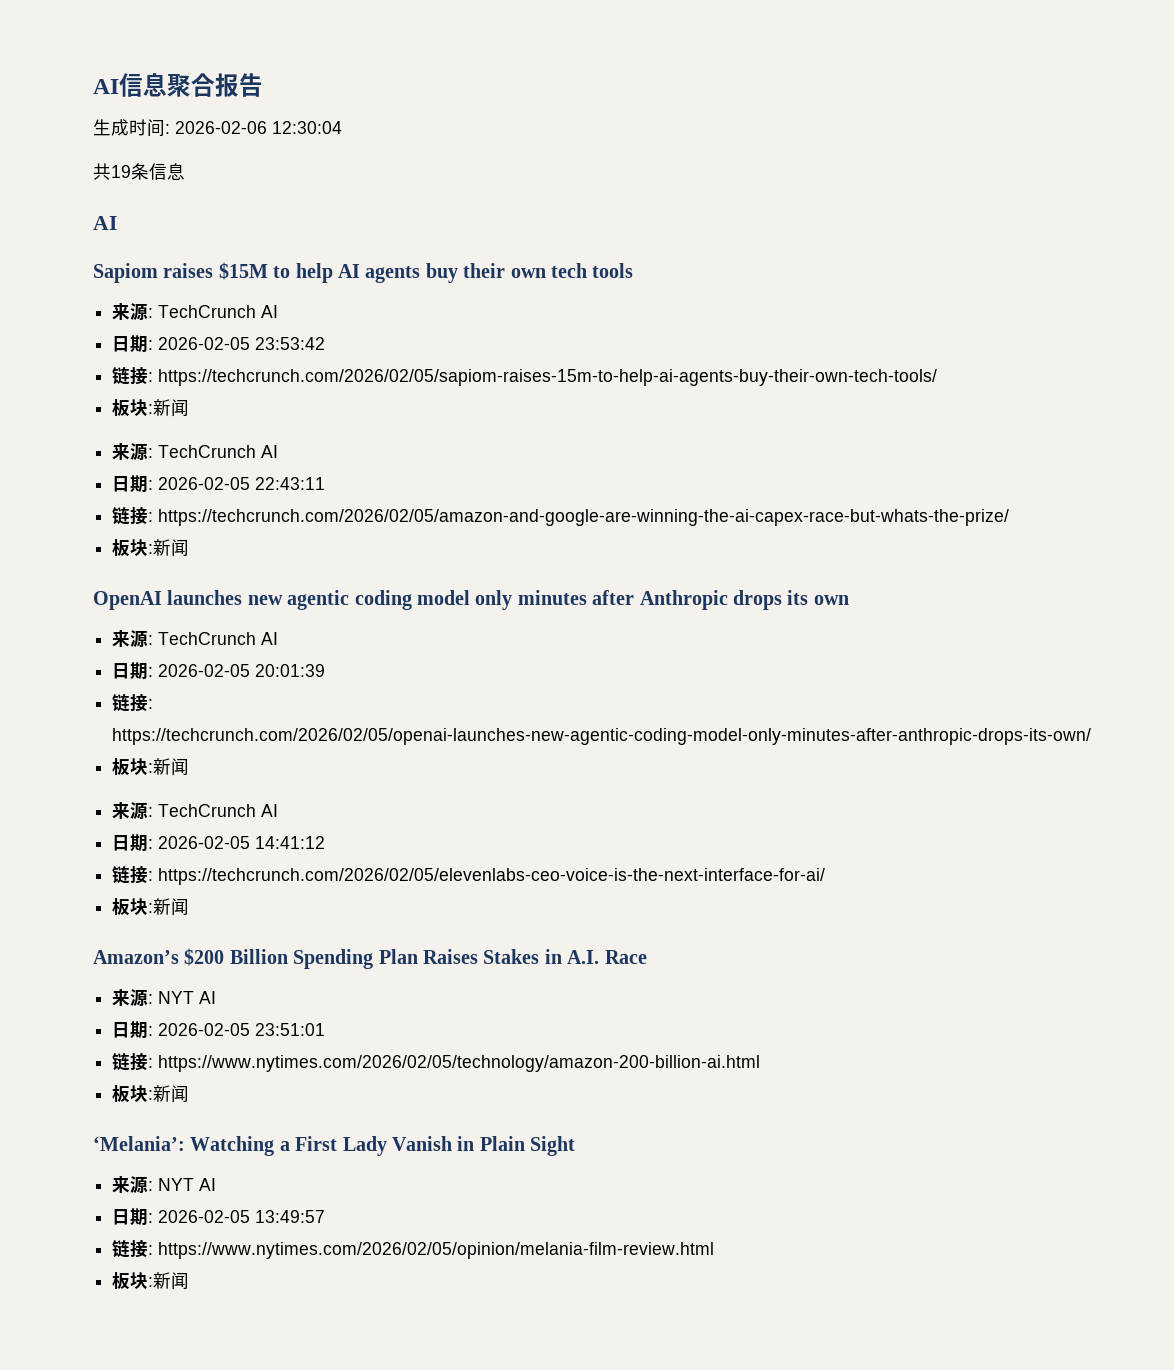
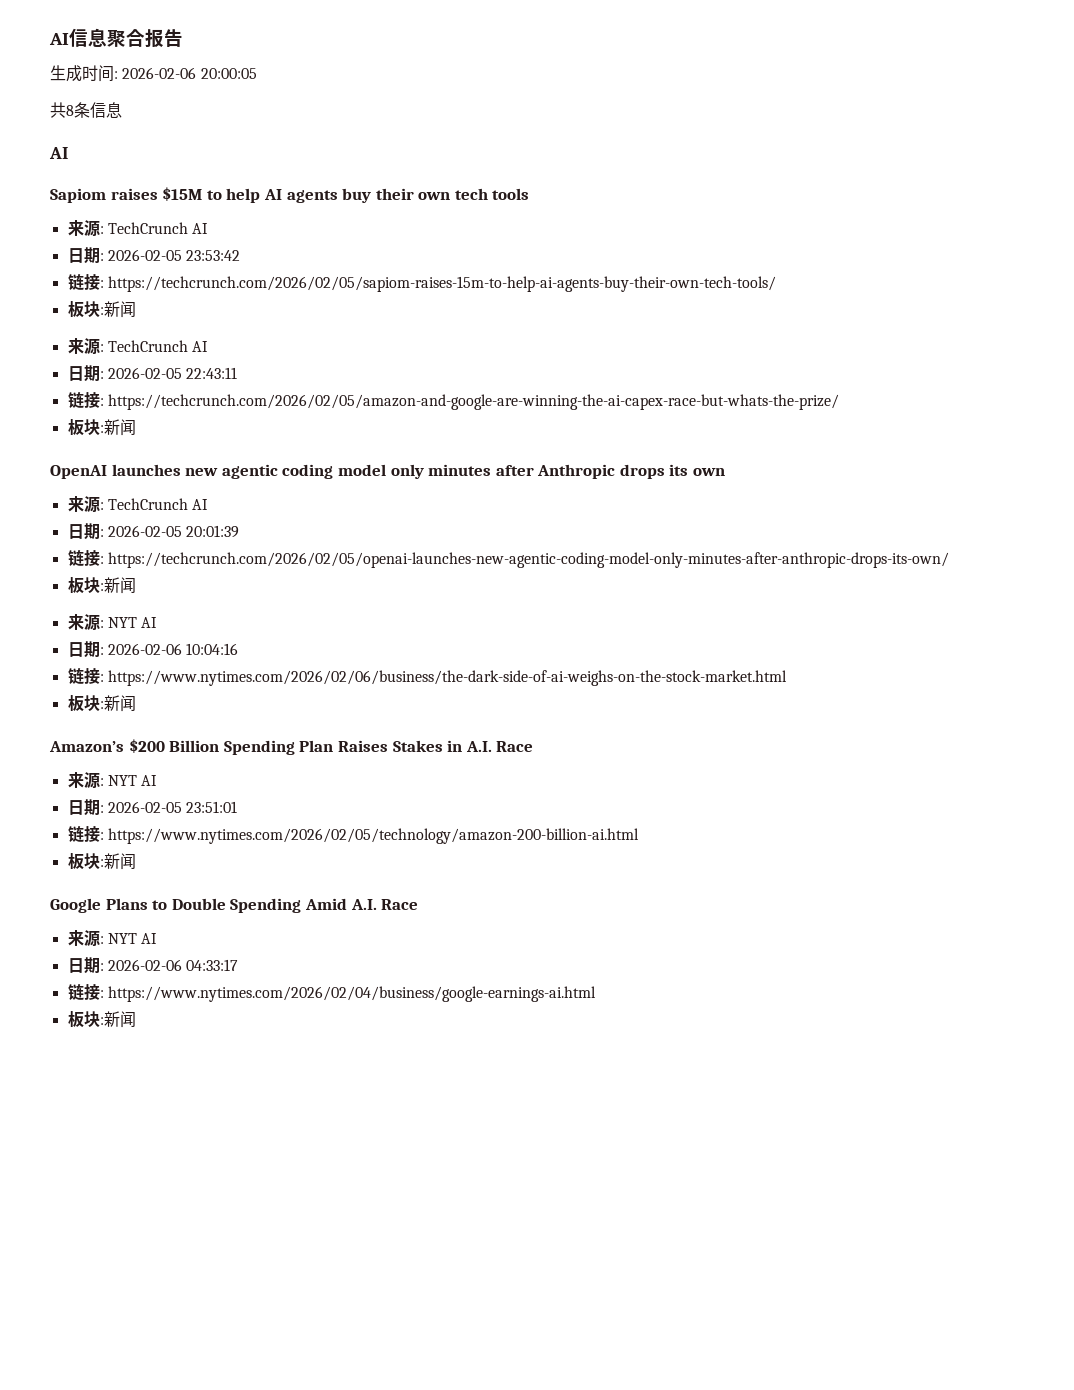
- 生成时间: 2026-02-06 12:30:04
+ 生成时间: 2026-02-06 20:00:05
- 共19条信息
+ 共8条信息
  链接: https://techcrunch.com/2026/02/05/openai-launches-new-agentic-coding-model-only-minutes-after-anthropic-drops-its-own/
  板块:新闻
- 来源: TechCrunch AI
- 日期: 2026-02-05 14:41:12
- 链接: https://techcrunch.com/2026/02/05/elevenlabs-ceo-voice-is-the-next-interface-for-ai/
+ 来源: NYT AI
+ 日期: 2026-02-06 10:04:16
+ 链接: https://www.nytimes.com/2026/02/06/business/the-dark-side-of-ai-weighs-on-the-stock-market.html
- ‘Melania’: Watching a First Lady Vanish in Plain Sight
+ Google Plans to Double Spending Amid A.I. Race
  来源: NYT AI
- 日期: 2026-02-05 13:49:57
- 链接: https://www.nytimes.com/2026/02/05/opinion/melania-film-review.html
+ 日期: 2026-02-06 04:33:17
+ 链接: https://www.nytimes.com/2026/02/04/business/google-earnings-ai.html

